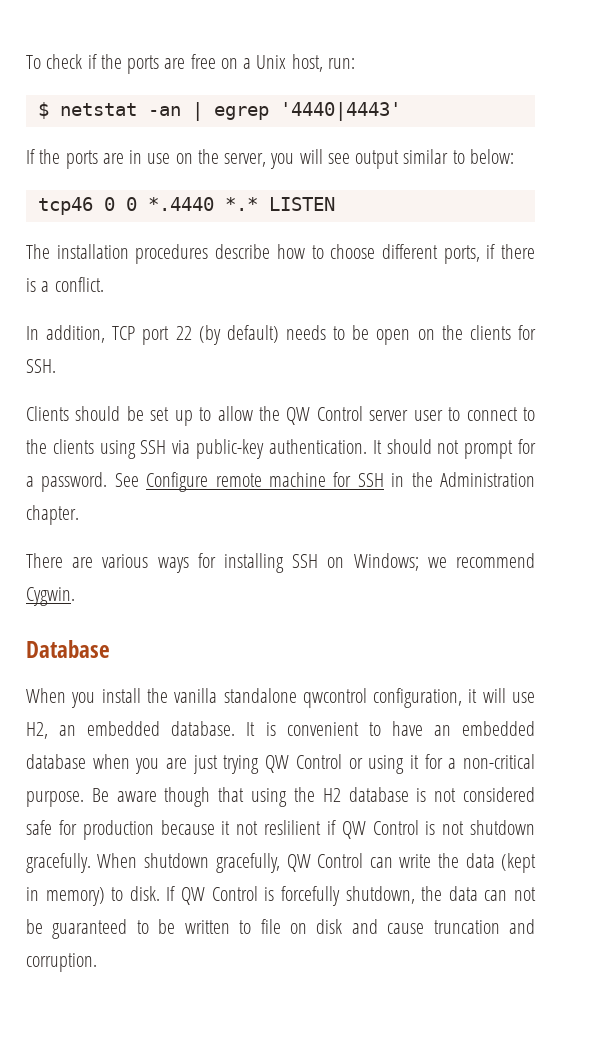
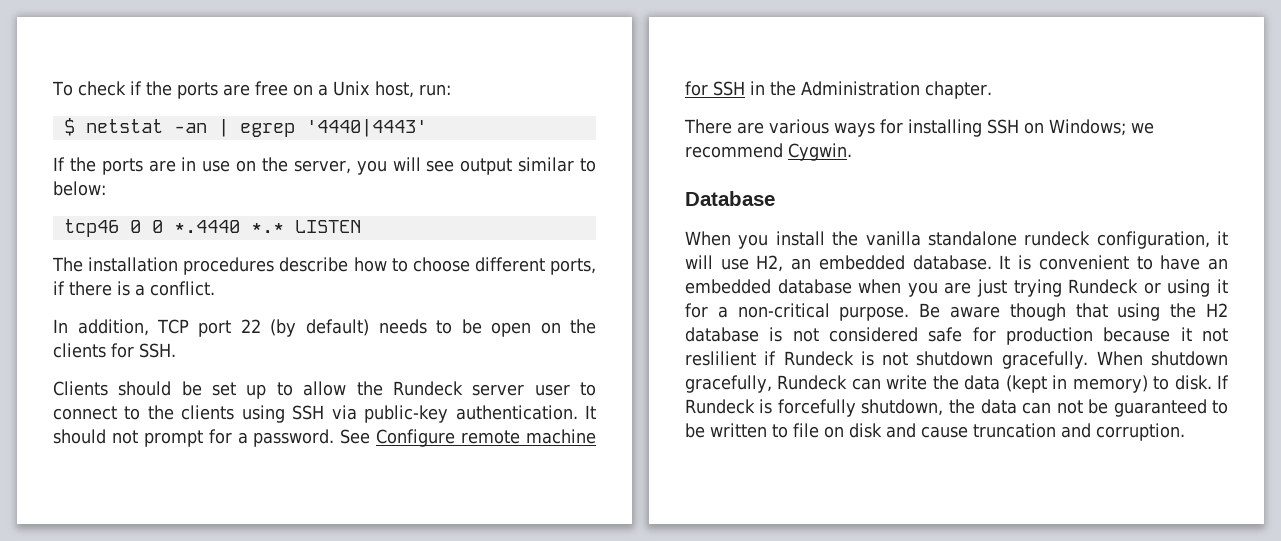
- Clients should be set up to allow the QW Control server user to connect to the clients using SSH via public-key authentication.
+ Clients should be set up to allow the Rundeck server user to connect to the clients using SSH via public-key authentication.
- When you install the vanilla standalone qwcontrol configuration, it will use H2, an embedded database.
+ When you install the vanilla standalone rundeck configuration, it will use H2, an embedded database.
- It is convenient to have an embedded database when you are just trying QW Control or using it for a non-critical purpose.
+ It is convenient to have an embedded database when you are just trying Rundeck or using it for a non-critical purpose.
- Be aware though that using the H2 database is not considered safe for production because it not reslilient if QW Control is not shutdown gracefully.
+ Be aware though that using the H2 database is not considered safe for production because it not reslilient if Rundeck is not shutdown gracefully.
- When shutdown gracefully, QW Control can write the data (kept in memory) to disk.
+ When shutdown gracefully, Rundeck can write the data (kept in memory) to disk.
- If QW Control is forcefully shutdown, the data can not be guaranteed to be written to file on disk and cause truncation and corruption.
+ If Rundeck is forcefully shutdown, the data can not be guaranteed to be written to file on disk and cause truncation and corruption.

